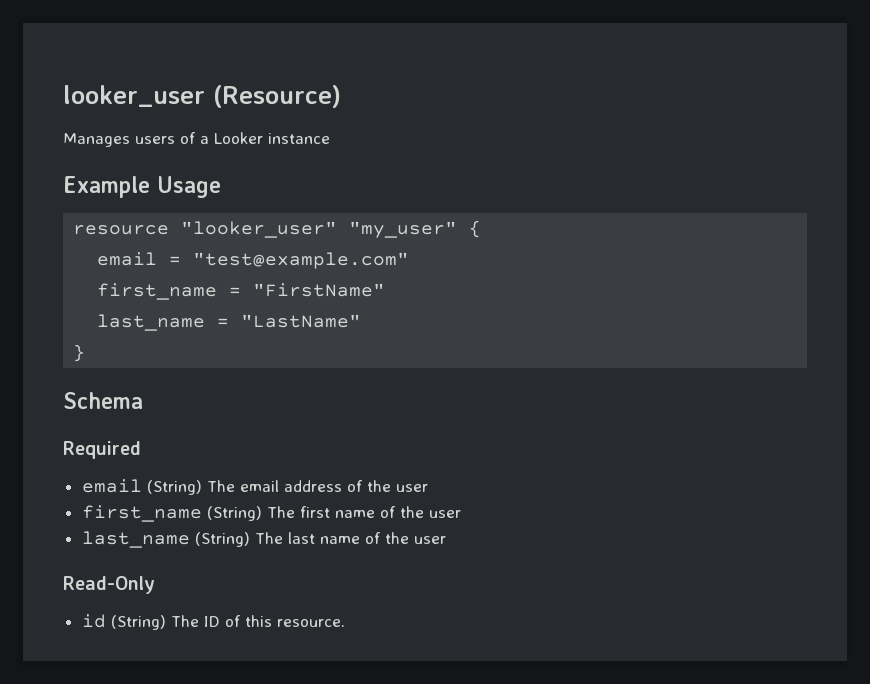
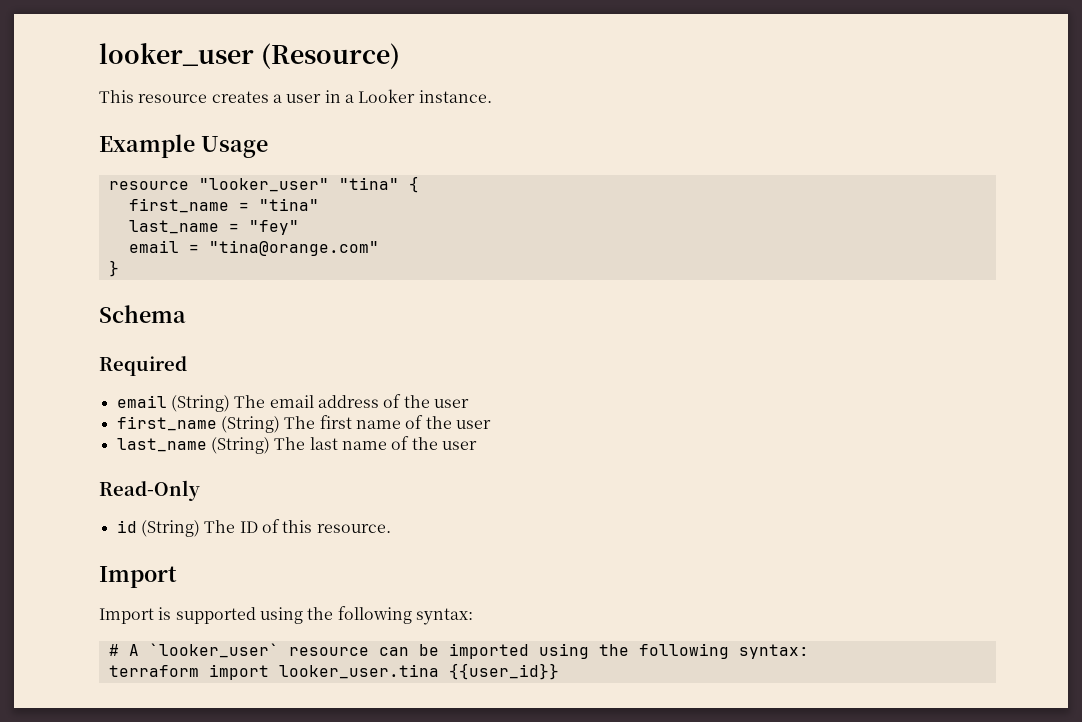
- Manages users of a Looker instance
+ This resource creates a user in a Looker instance.
- resource "looker_user" "my_user" {
+ resource "looker_user" "tina" {
- email = "test@example.com"
- first_name = "FirstName"
- last_name = "LastName"
+ first_name = "tina"
+ last_name = "fey"
+ email = "tina@orange.com"
  id (String) The ID of this resource.
+ Import
+ Import is supported using the following syntax:
+ # A `looker_user` resource can be imported using the following syntax:
+ terraform import looker_user.tina {{user_id}}

